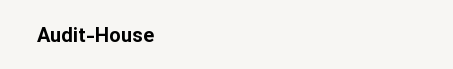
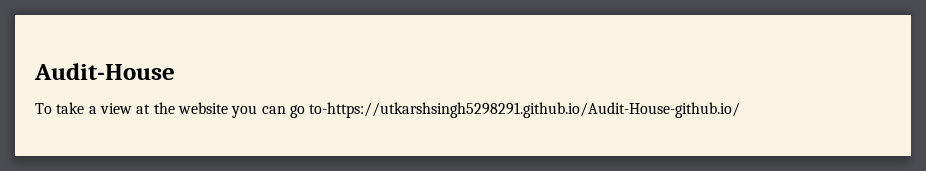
+ To take a view at the website you can go to-https://utkarshsingh5298291.github.io/Audit-House-github.io/

